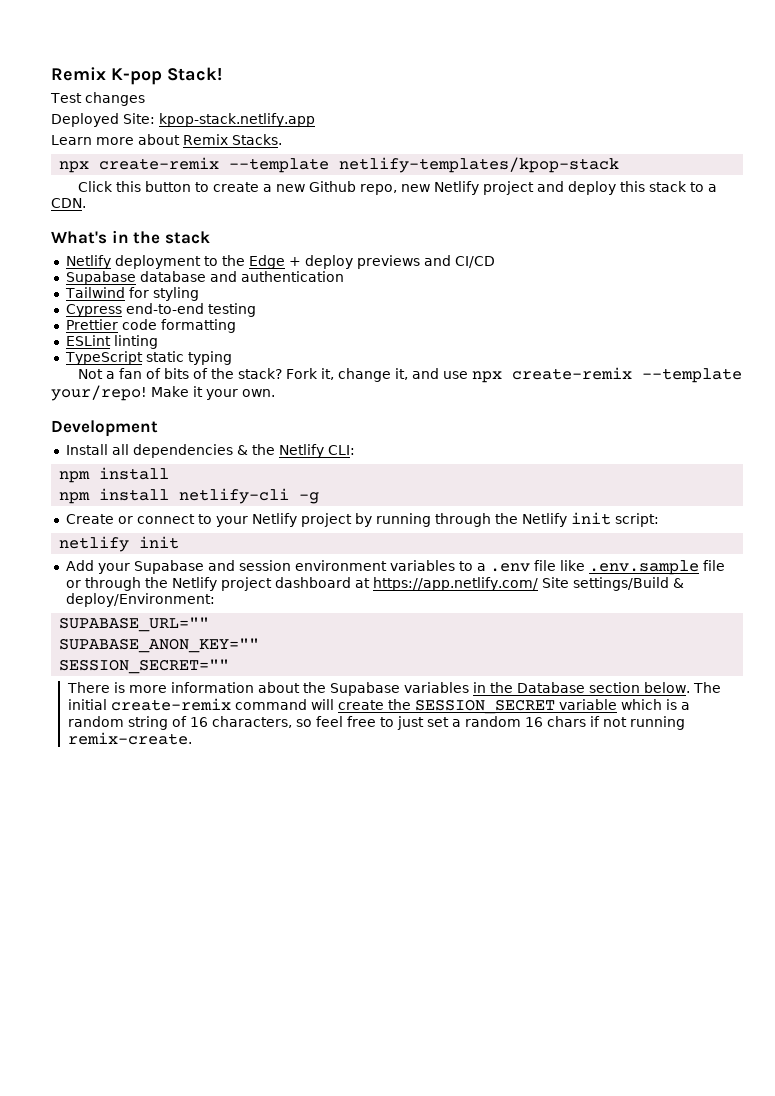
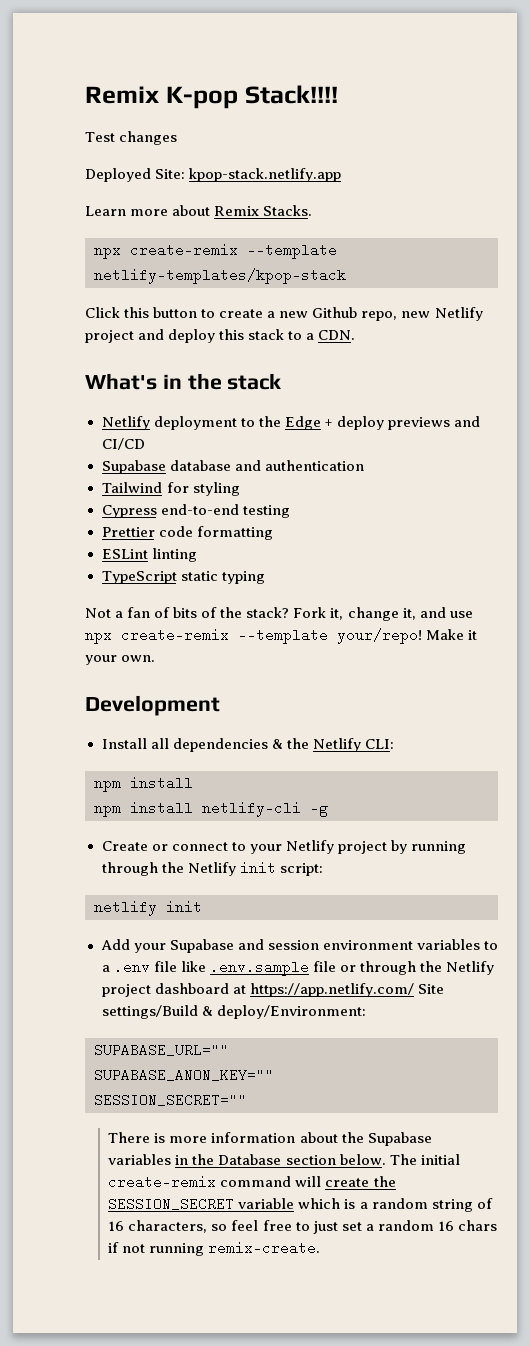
- Remix K-pop Stack!
+ Remix K-pop Stack!!!!

